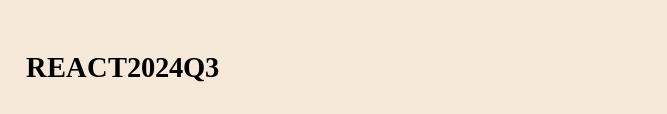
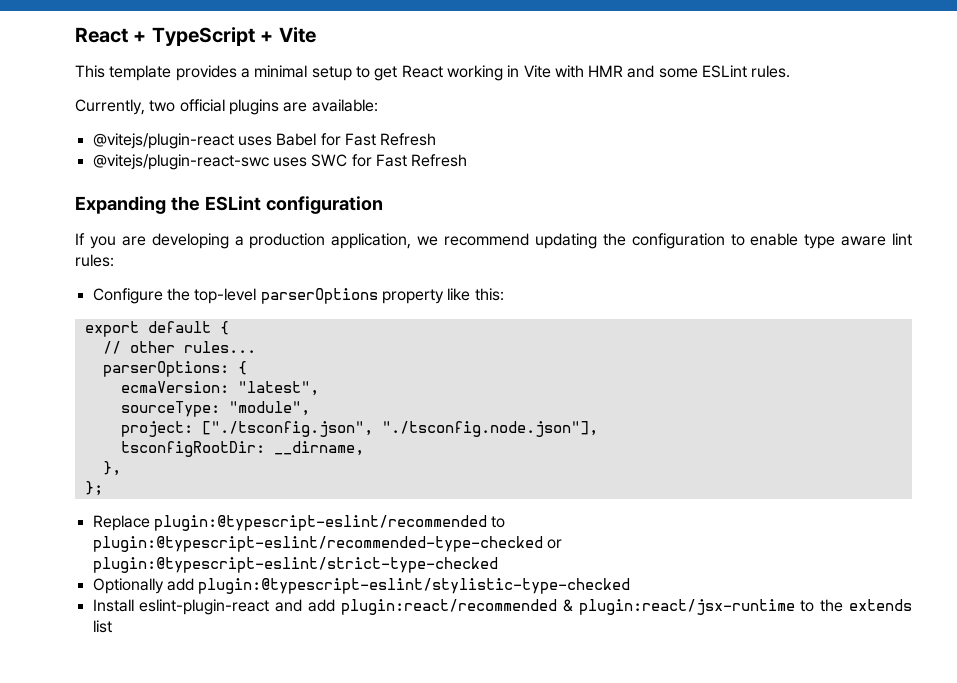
- REACT2024Q3
+ React + TypeScript + Vite
+ This template provides a minimal setup to get React working in Vite with HMR and some ESLint rules.
+ Currently, two official plugins are available:
+ @vitejs/plugin-react uses Babel for Fast Refresh
+ @vitejs/plugin-react-swc uses SWC for Fast Refresh
+ Expanding the ESLint configuration
+ If you are developing a production application, we recommend updating the configuration to enable type aware lint rules:
+ Configure the top-level parserOptions property like this:
+ export default {
+ // other rules...
+ parserOptions: {
+ ecmaVersion: "latest",
+ sourceType: "module",
+ project: ["./tsconfig.json", "./tsconfig.node.json"],
+ tsconfigRootDir: __dirname,
+ },
+ };
+ Replace plugin:@typescript-eslint/recommended to plugin:@typescript-eslint/recommended-type-checked or plugin:@typescript-eslint/strict-type-checked
+ Optionally add plugin:@typescript-eslint/stylistic-type-checked
+ Install eslint-plugin-react and add plugin:react/recommended & plugin:react/jsx-runtime to the extends list

